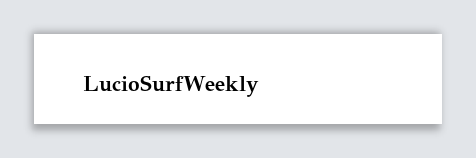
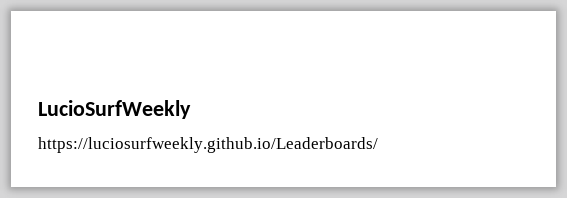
+ https://luciosurfweekly.github.io/Leaderboards/

